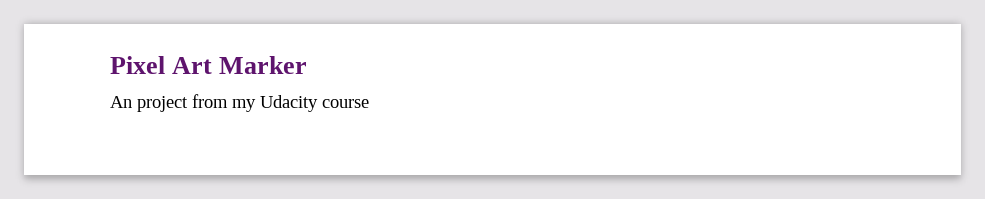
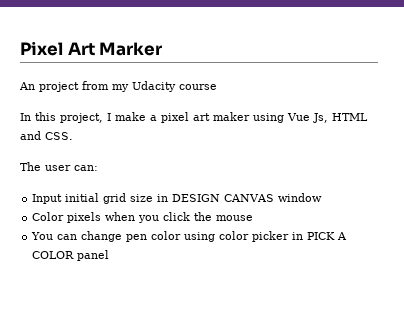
+ In this project, I make a pixel art maker using Vue Js, HTML and CSS.
+ The user can:
+ Input initial grid size in DESIGN CANVAS window
+ Color pixels when you click the mouse
+ You can change pen color using color picker in PICK A COLOR panel

